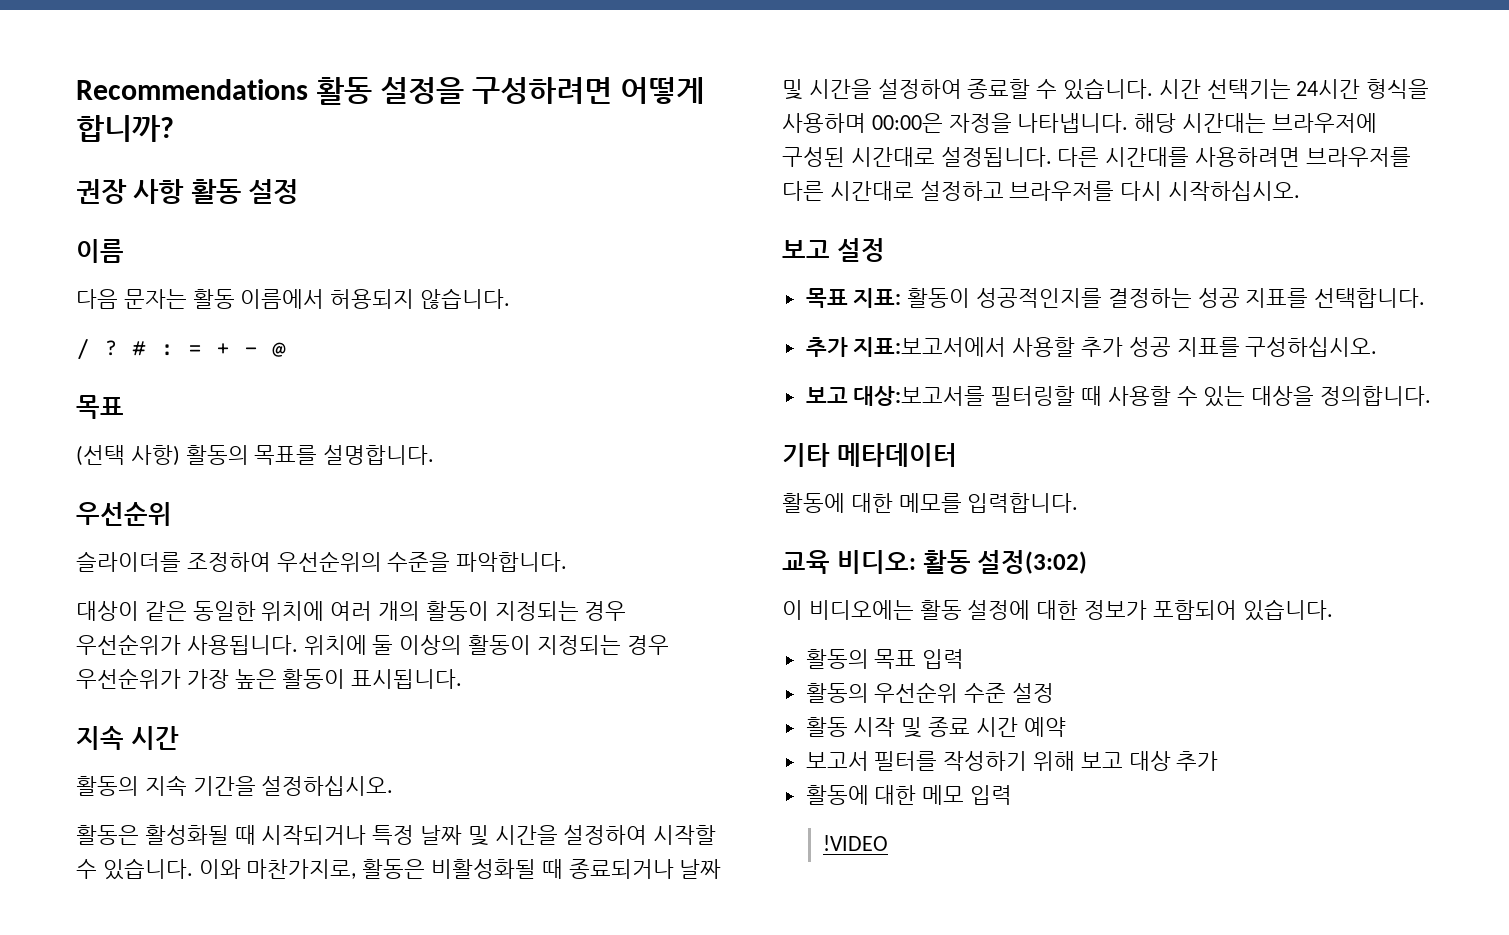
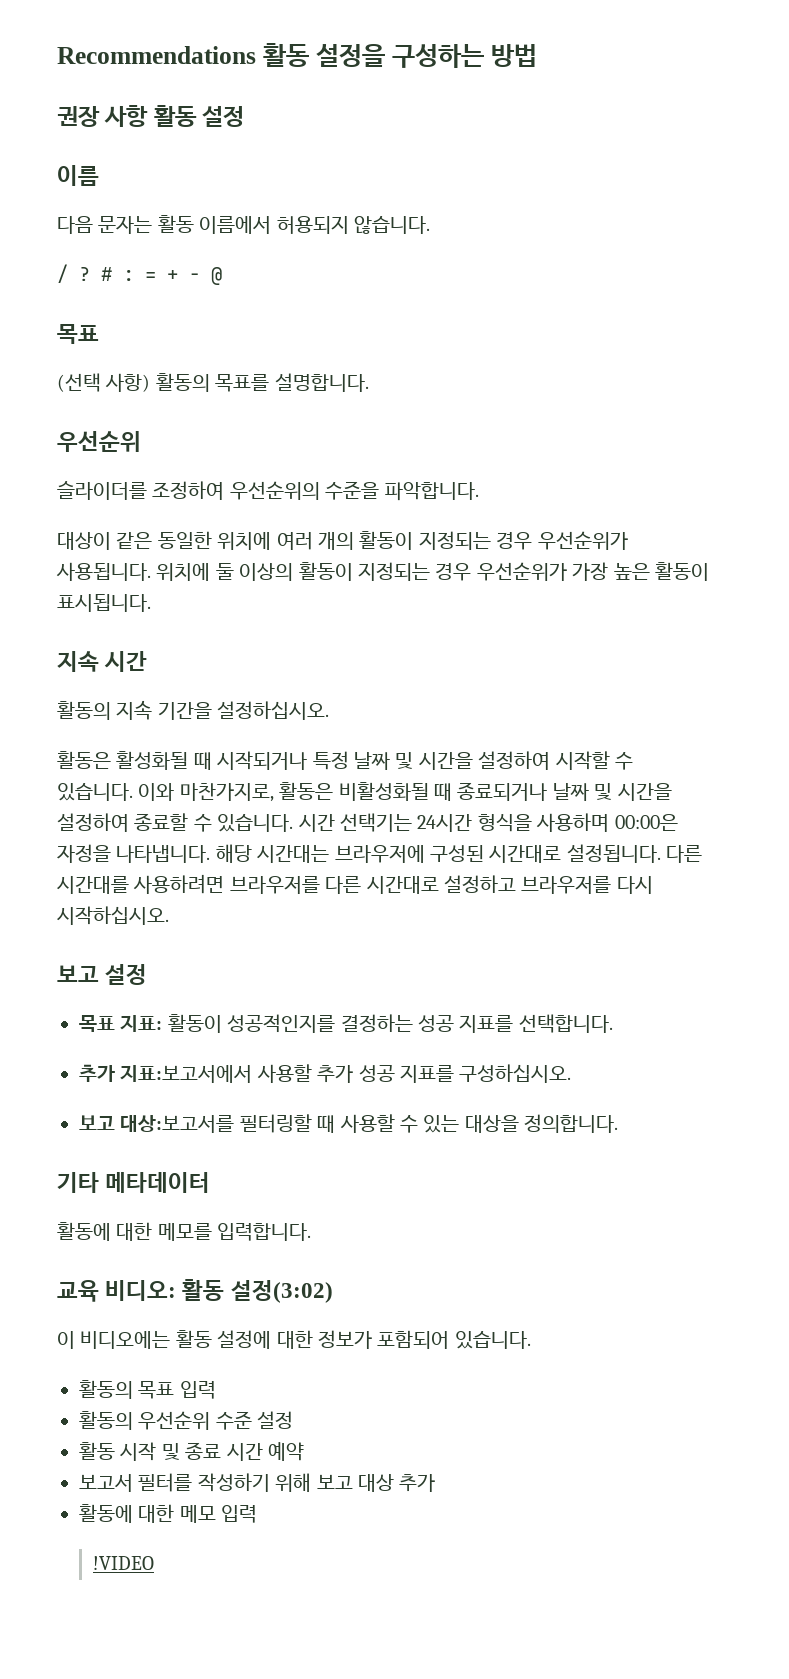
- Recommendations 활동 설정을 구성하려면 어떻게 합니까?
+ Recommendations 활동 설정을 구성하는 방법

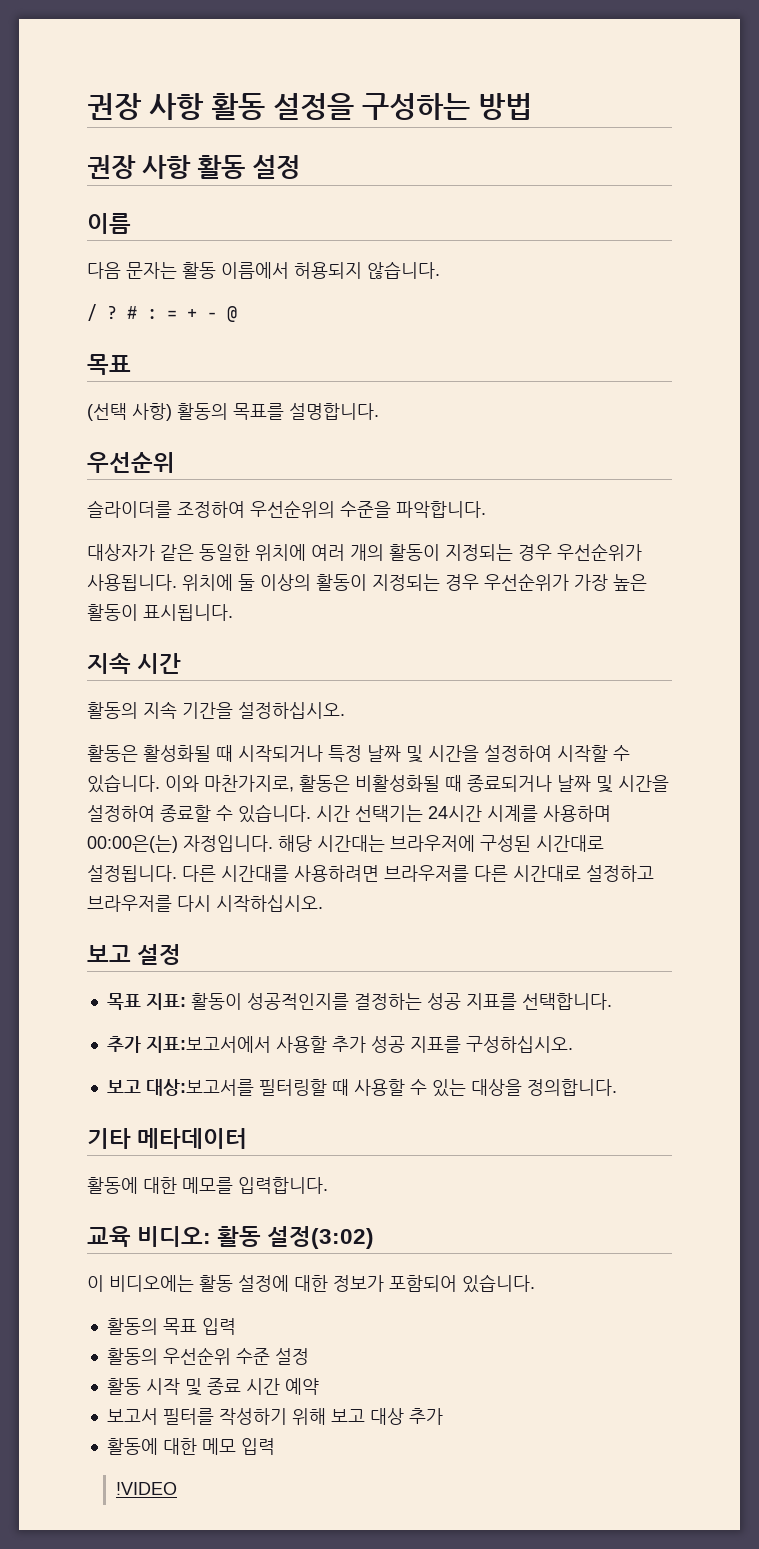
- Recommendations 활동 설정을 구성하는 방법
+ 권장 사항 활동 설정을 구성하는 방법
- 대상이 같은 동일한 위치에 여러 개의 활동이 지정되는 경우 우선순위가 사용됩니다.
+ 대상자가 같은 동일한 위치에 여러 개의 활동이 지정되는 경우 우선순위가 사용됩니다.
- 시간 선택기는 24시간 형식을 사용하며 00:00은 자정을 나타냅니다.
+ 시간 선택기는 24시간 시계를 사용하며 00:00은(는) 자정입니다.

